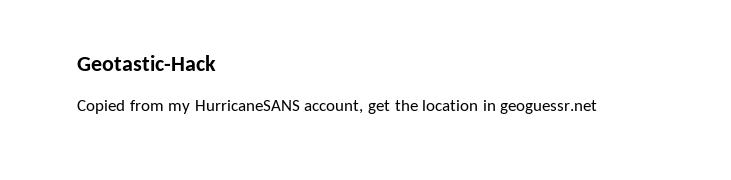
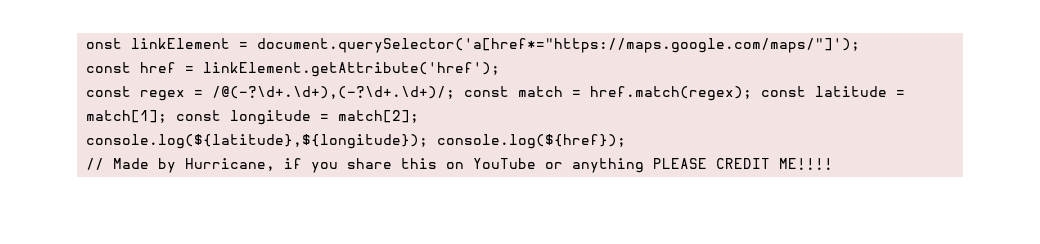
- Geotastic-Hack
- Copied from my HurricaneSANS account, get the location in geoguessr.net
+ onst linkElement = document.querySelector('a[href*="https://maps.google.com/maps/"]');
+ const href = linkElement.getAttribute('href');
+ const regex = /@(-?\d+.\d+),(-?\d+.\d+)/; const match = href.match(regex); const latitude = match[1]; const longitude = match[2];
+ console.log(${latitude},${longitude}); console.log(${href});
+ // Made by Hurricane, if you share this on YouTube or anything PLEASE CREDIT ME!!!!

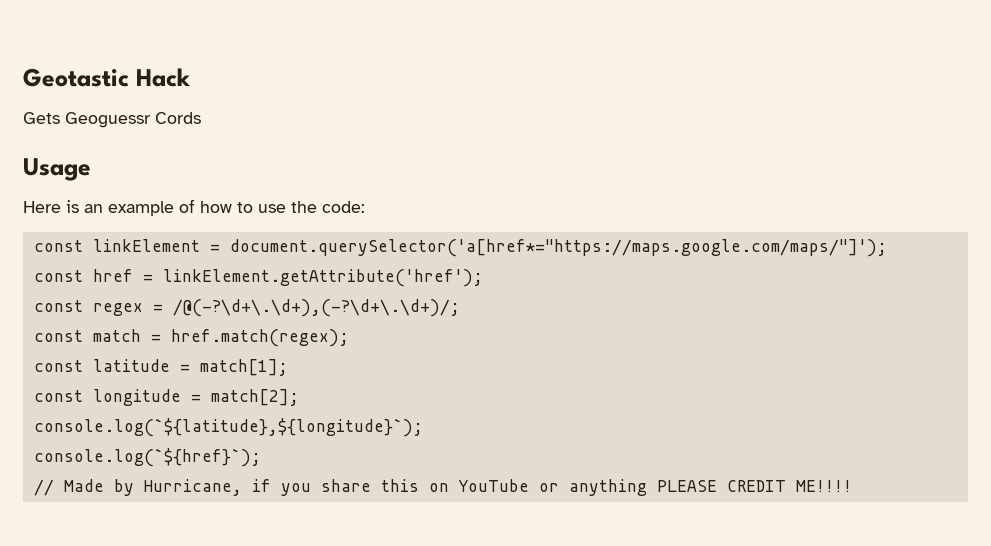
- onst linkElement = document.querySelector('a[href*="https://maps.google.com/maps/"]');
+ Geotastic Hack
+ Gets Geoguessr Cords
+ Usage
+ Here is an example of how to use the code:
+ const linkElement = document.querySelector('a[href*="https://maps.google.com/maps/"]');
- const regex = /@(-?\d+.\d+),(-?\d+.\d+)/; const match = href.match(regex); const latitude = match[1]; const longitude = match[2];
+ const regex = /@(-?\d+\.\d+),(-?\d+\.\d+)/;
+ const match = href.match(regex);
+ const latitude = match[1];
+ const longitude = match[2];
- console.log(${latitude},${longitude}); console.log(${href});
+ console.log(`${latitude},${longitude}`);
+ console.log(`${href}`);

